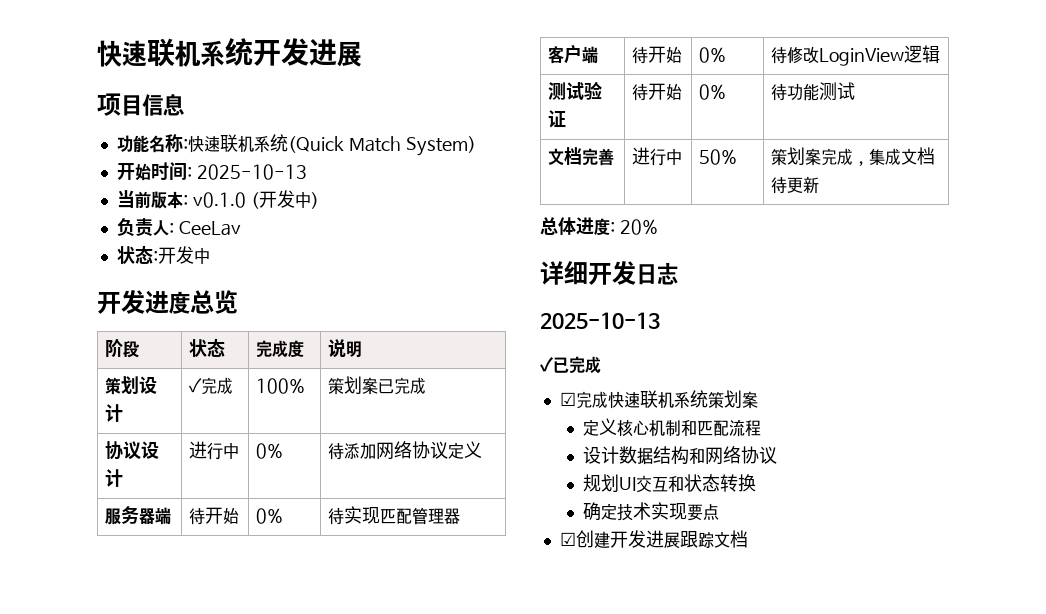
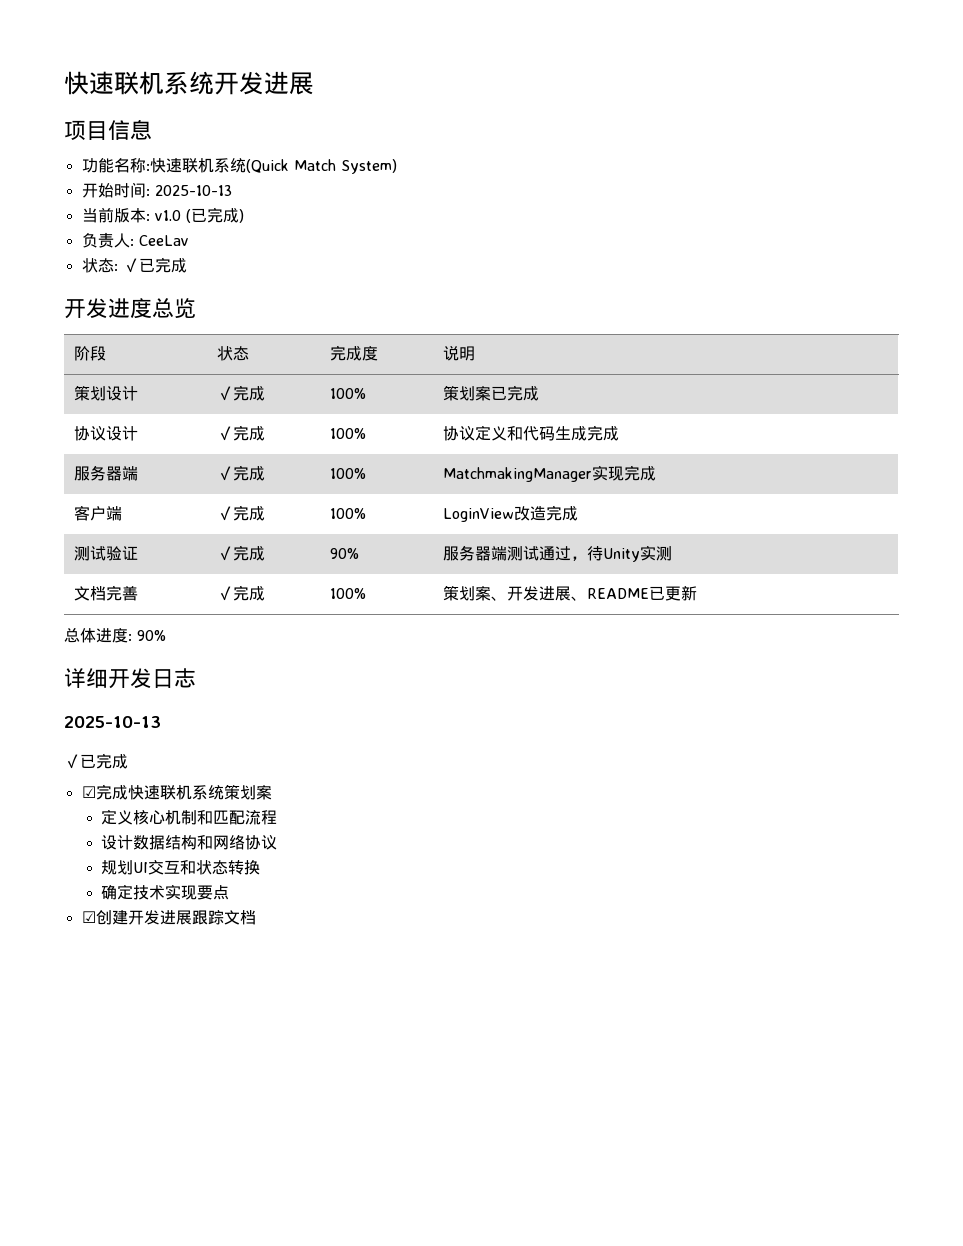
- 当前版本: v0.1.0 (开发中)
+ 当前版本: v1.0 (已完成)
- 状态:开发中
+ 状态: ✓已完成
- 协议设计 | 进行中 | 0% | 待添加网络协议定义
+ 协议设计 | ✓完成 | 100% | 协议定义和代码生成完成
- 服务器端 | 待开始 | 0% | 待实现匹配管理器
- 客户端 | 待开始 | 0% | 待修改LoginView逻辑
- 测试验证 | 待开始 | 0% | 待功能测试
+ 服务器端 | ✓完成 | 100% | MatchmakingManager实现完成
+ 客户端 | ✓完成 | 100% | LoginView改造完成
+ 测试验证 | ✓完成 | 90% | 服务器端测试通过，待Unity实测
- 文档完善 | 进行中 | 50% | 策划案完成，集成文档待更新
+ 文档完善 | ✓完成 | 100% | 策划案、开发进展、README已更新
- 总体进度: 20%
+ 总体进度: 90%

